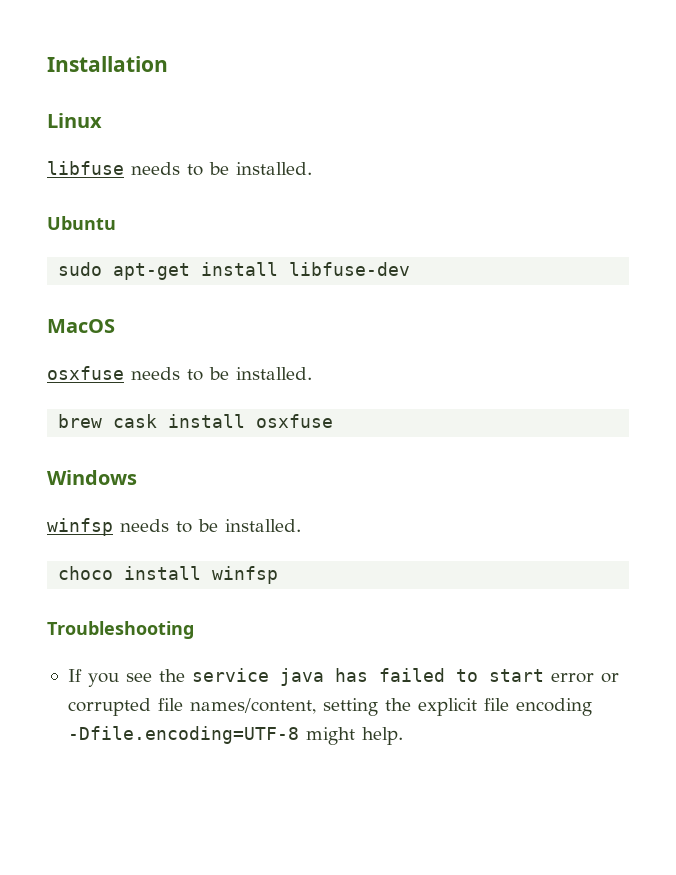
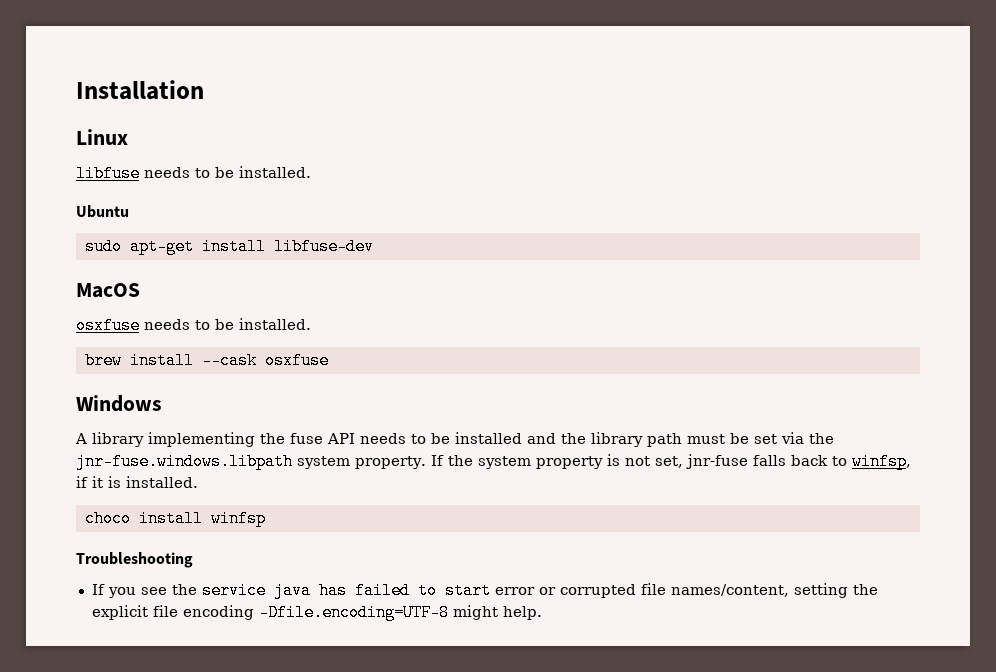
- brew cask install osxfuse
+ brew install --cask osxfuse
- winfsp needs to be installed.
+ A library implementing the fuse API needs to be installed and the library path must be set via the jnr-fuse.windows.libpath system property. If the system property is not set, jnr-fuse falls back to winfsp, if it is installed.

